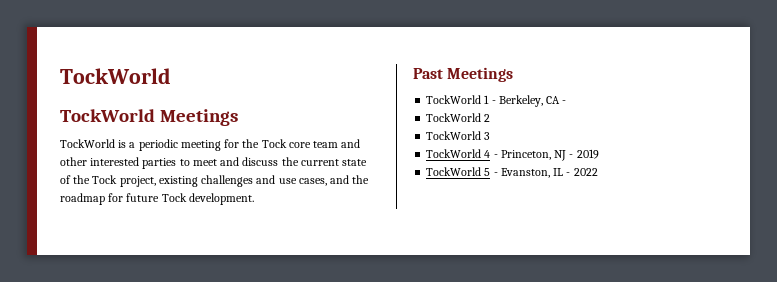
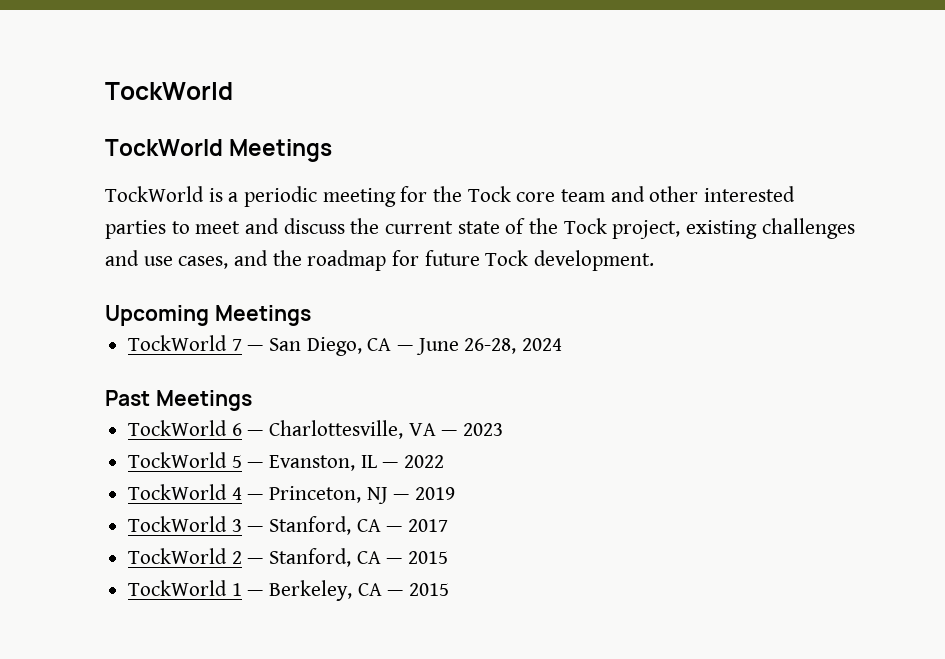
+ Upcoming Meetings
+ TockWorld 7 — San Diego, CA — June 26-28, 2024
  Past Meetings
- TockWorld 1 - Berkeley, CA -
- TockWorld 2
- TockWorld 3
- TockWorld 4 - Princeton, NJ - 2019
- TockWorld 5 - Evanston, IL - 2022
+ TockWorld 6 — Charlottesville, VA — 2023
+ TockWorld 5 — Evanston, IL — 2022
+ TockWorld 4 — Princeton, NJ — 2019
+ TockWorld 3 — Stanford, CA — 2017
+ TockWorld 2 — Stanford, CA — 2015
+ TockWorld 1 — Berkeley, CA — 2015

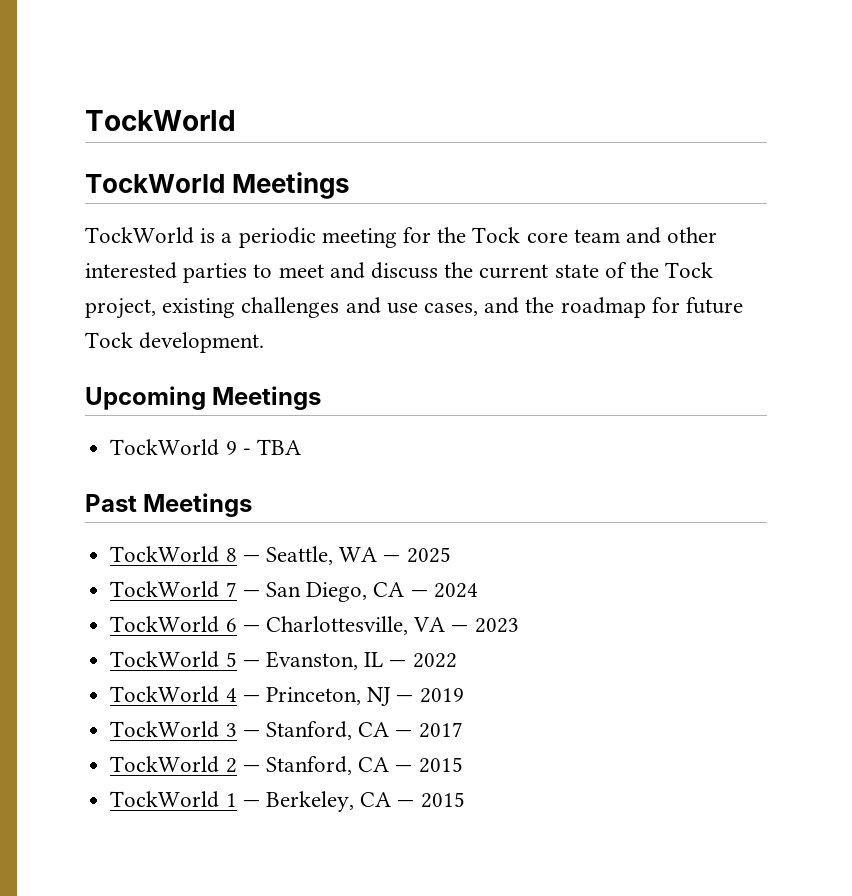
+ TockWorld 9 - TBA
+ Past Meetings
+ TockWorld 8 — Seattle, WA — 2025
- TockWorld 7 — San Diego, CA — June 26-28, 2024
+ TockWorld 7 — San Diego, CA — 2024
- Past Meetings

